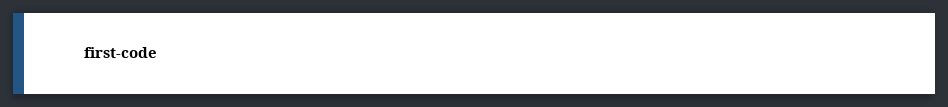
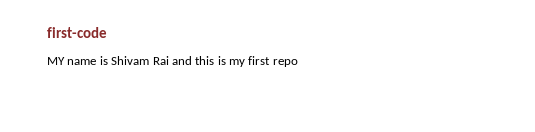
+ MY name is Shivam Rai and this is my first repo

